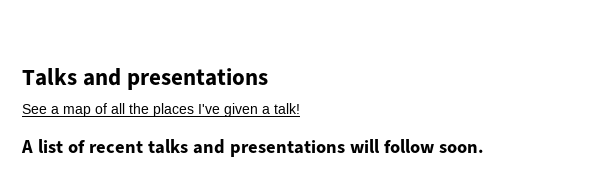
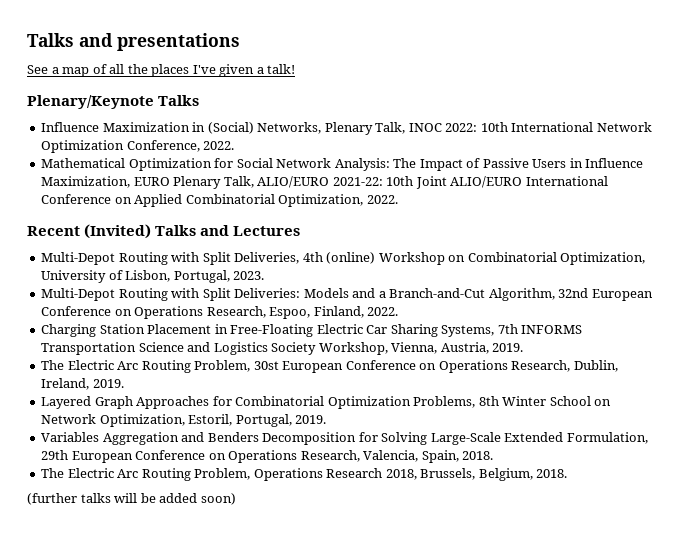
- A list of recent talks and presentations will follow soon.
+ Plenary/Keynote Talks
+ Influence Maximization in (Social) Networks, Plenary Talk, INOC 2022: 10th International Network Optimization Conference, 2022.
+ Mathematical Optimization for Social Network Analysis: The Impact of Passive Users in Influence Maximization, EURO Plenary Talk, ALIO/EURO 2021-22: 10th Joint ALIO/EURO International Conference on Applied Combinatorial Optimization, 2022.
+ Recent (Invited) Talks and Lectures
+ Multi-Depot Routing with Split Deliveries, 4th (online) Workshop on Combinatorial Optimization, University of Lisbon, Portugal, 2023.
+ Multi-Depot Routing with Split Deliveries: Models and a Branch-and-Cut Algorithm, 32nd European Conference on Operations Research, Espoo, Finland, 2022.
+ Charging Station Placement in Free-Floating Electric Car Sharing Systems, 7th INFORMS Transportation Science and Logistics Society Workshop, Vienna, Austria, 2019.
+ The Electric Arc Routing Problem, 30st European Conference on Operations Research, Dublin, Ireland, 2019.
+ Layered Graph Approaches for Combinatorial Optimization Problems, 8th Winter School on Network Optimization, Estoril, Portugal, 2019.
+ Variables Aggregation and Benders Decomposition for Solving Large-Scale Extended Formulation, 29th European Conference on Operations Research, Valencia, Spain, 2018.
+ The Electric Arc Routing Problem, Operations Research 2018, Brussels, Belgium, 2018.
+ (further talks will be added soon)

